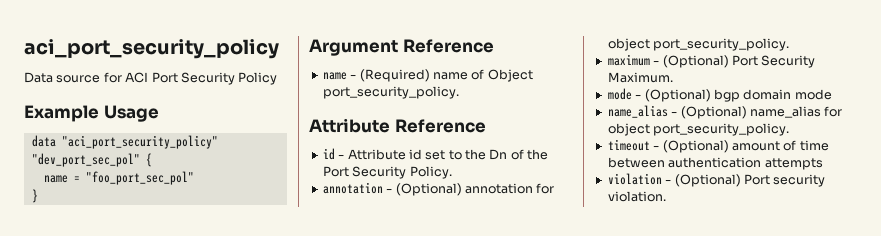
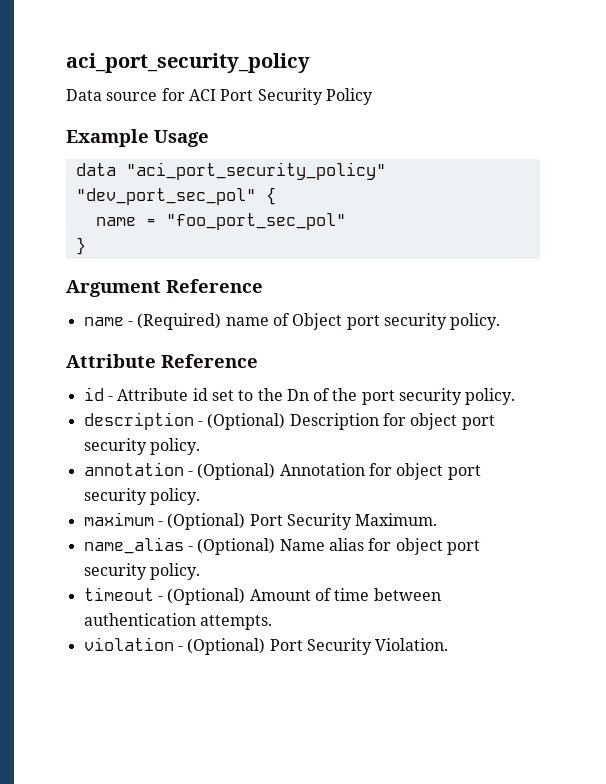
- name - (Required) name of Object port_security_policy.
+ name - (Required) name of Object port security policy.
- id - Attribute id set to the Dn of the Port Security Policy.
+ id - Attribute id set to the Dn of the port security policy.
+ description - (Optional) Description for object port security policy.
- annotation - (Optional) annotation for object port_security_policy.
+ annotation - (Optional) Annotation for object port security policy.
- mode - (Optional) bgp domain mode
- name_alias - (Optional) name_alias for object port_security_policy.
+ name_alias - (Optional) Name alias for object port security policy.
- timeout - (Optional) amount of time between authentication attempts
+ timeout - (Optional) Amount of time between authentication attempts.
- violation - (Optional) Port security violation.
+ violation - (Optional) Port Security Violation.

